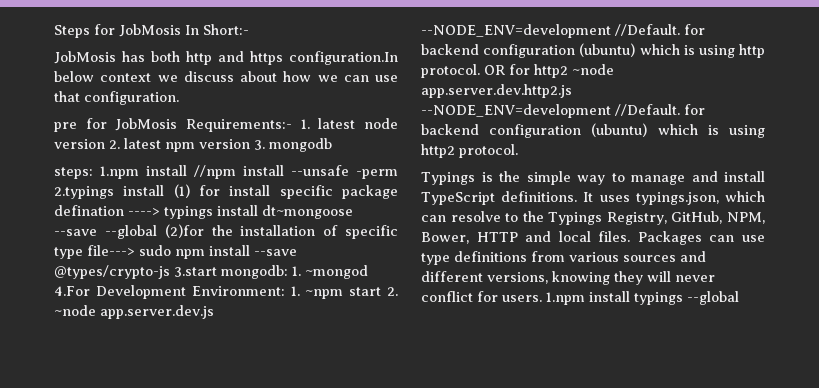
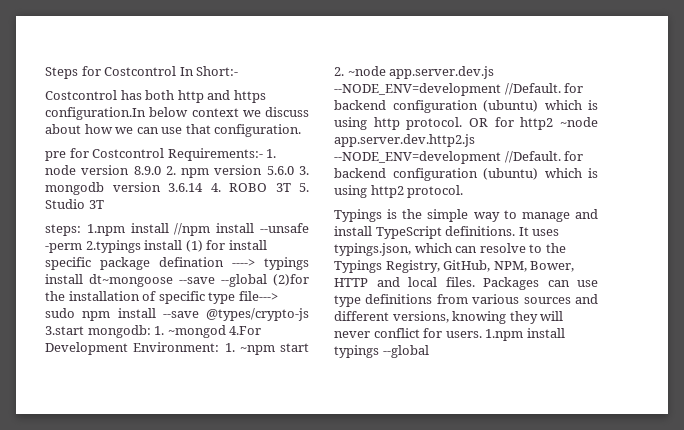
- Steps for JobMosis In Short:-
+ Steps for Costcontrol In Short:-
- JobMosis has both http and https configuration.In below context we discuss about how we can use that configuration.
+ Costcontrol has both http and https configuration.In below context we discuss about how we can use that configuration.
- pre for JobMosis Requirements:- 1. latest node version 2. latest npm version 3. mongodb
+ pre for Costcontrol Requirements:- 1. node version 8.9.0 2. npm version 5.6.0 3. mongodb version 3.6.14 4. ROBO 3T 5. Studio 3T

